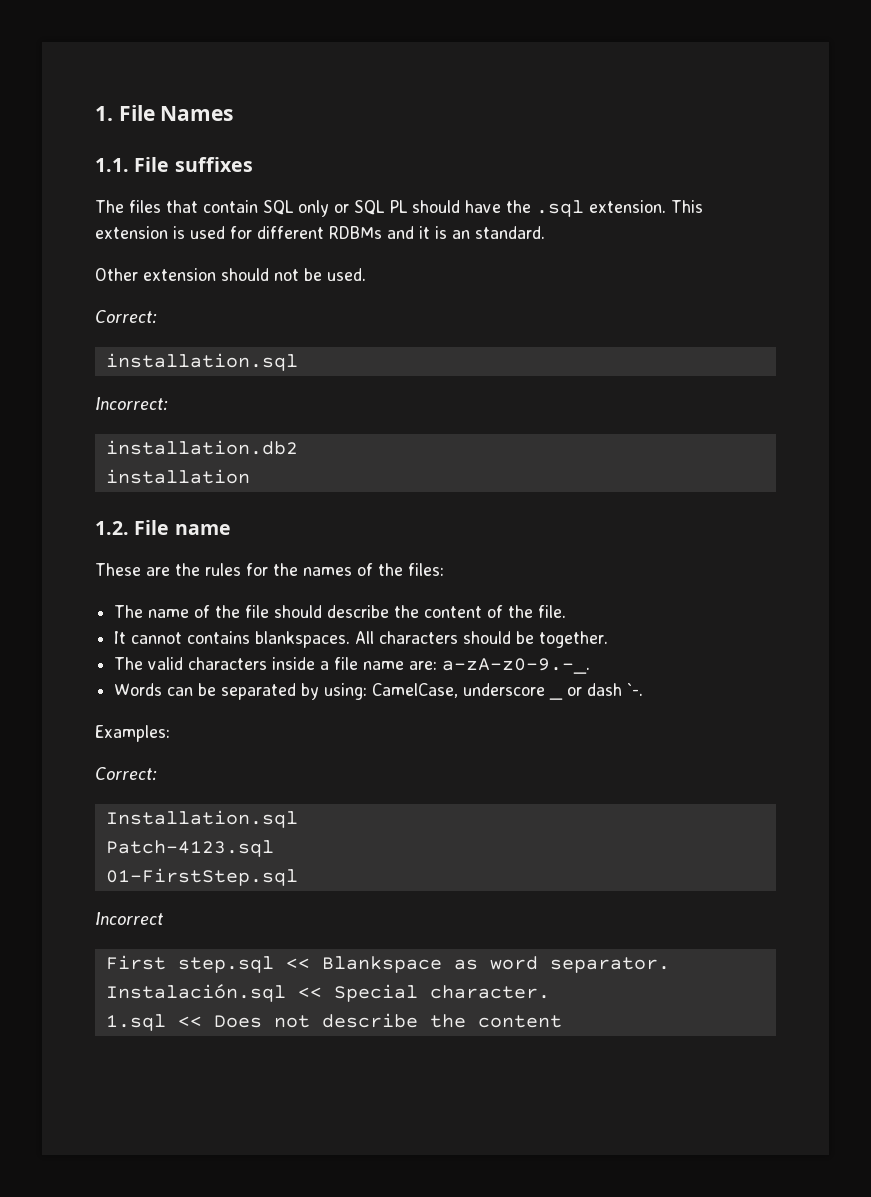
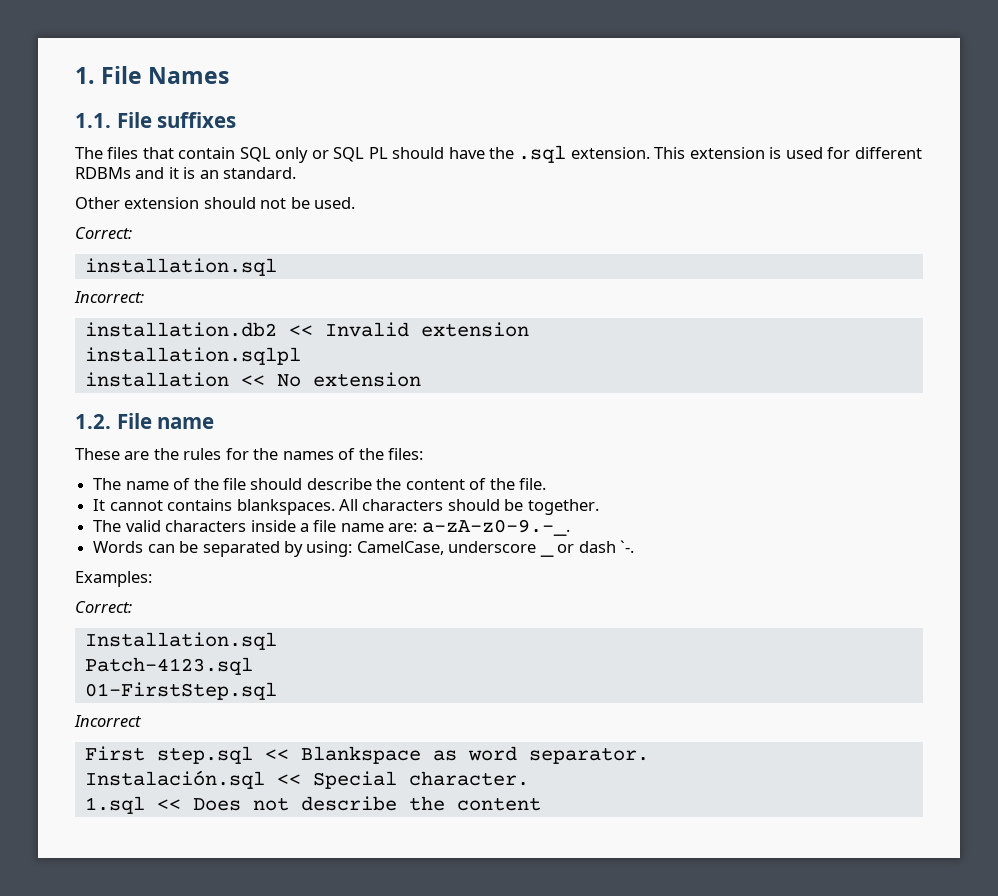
- installation.db2
- installation
+ installation.db2 << Invalid extension
+ installation.sqlpl
+ installation << No extension

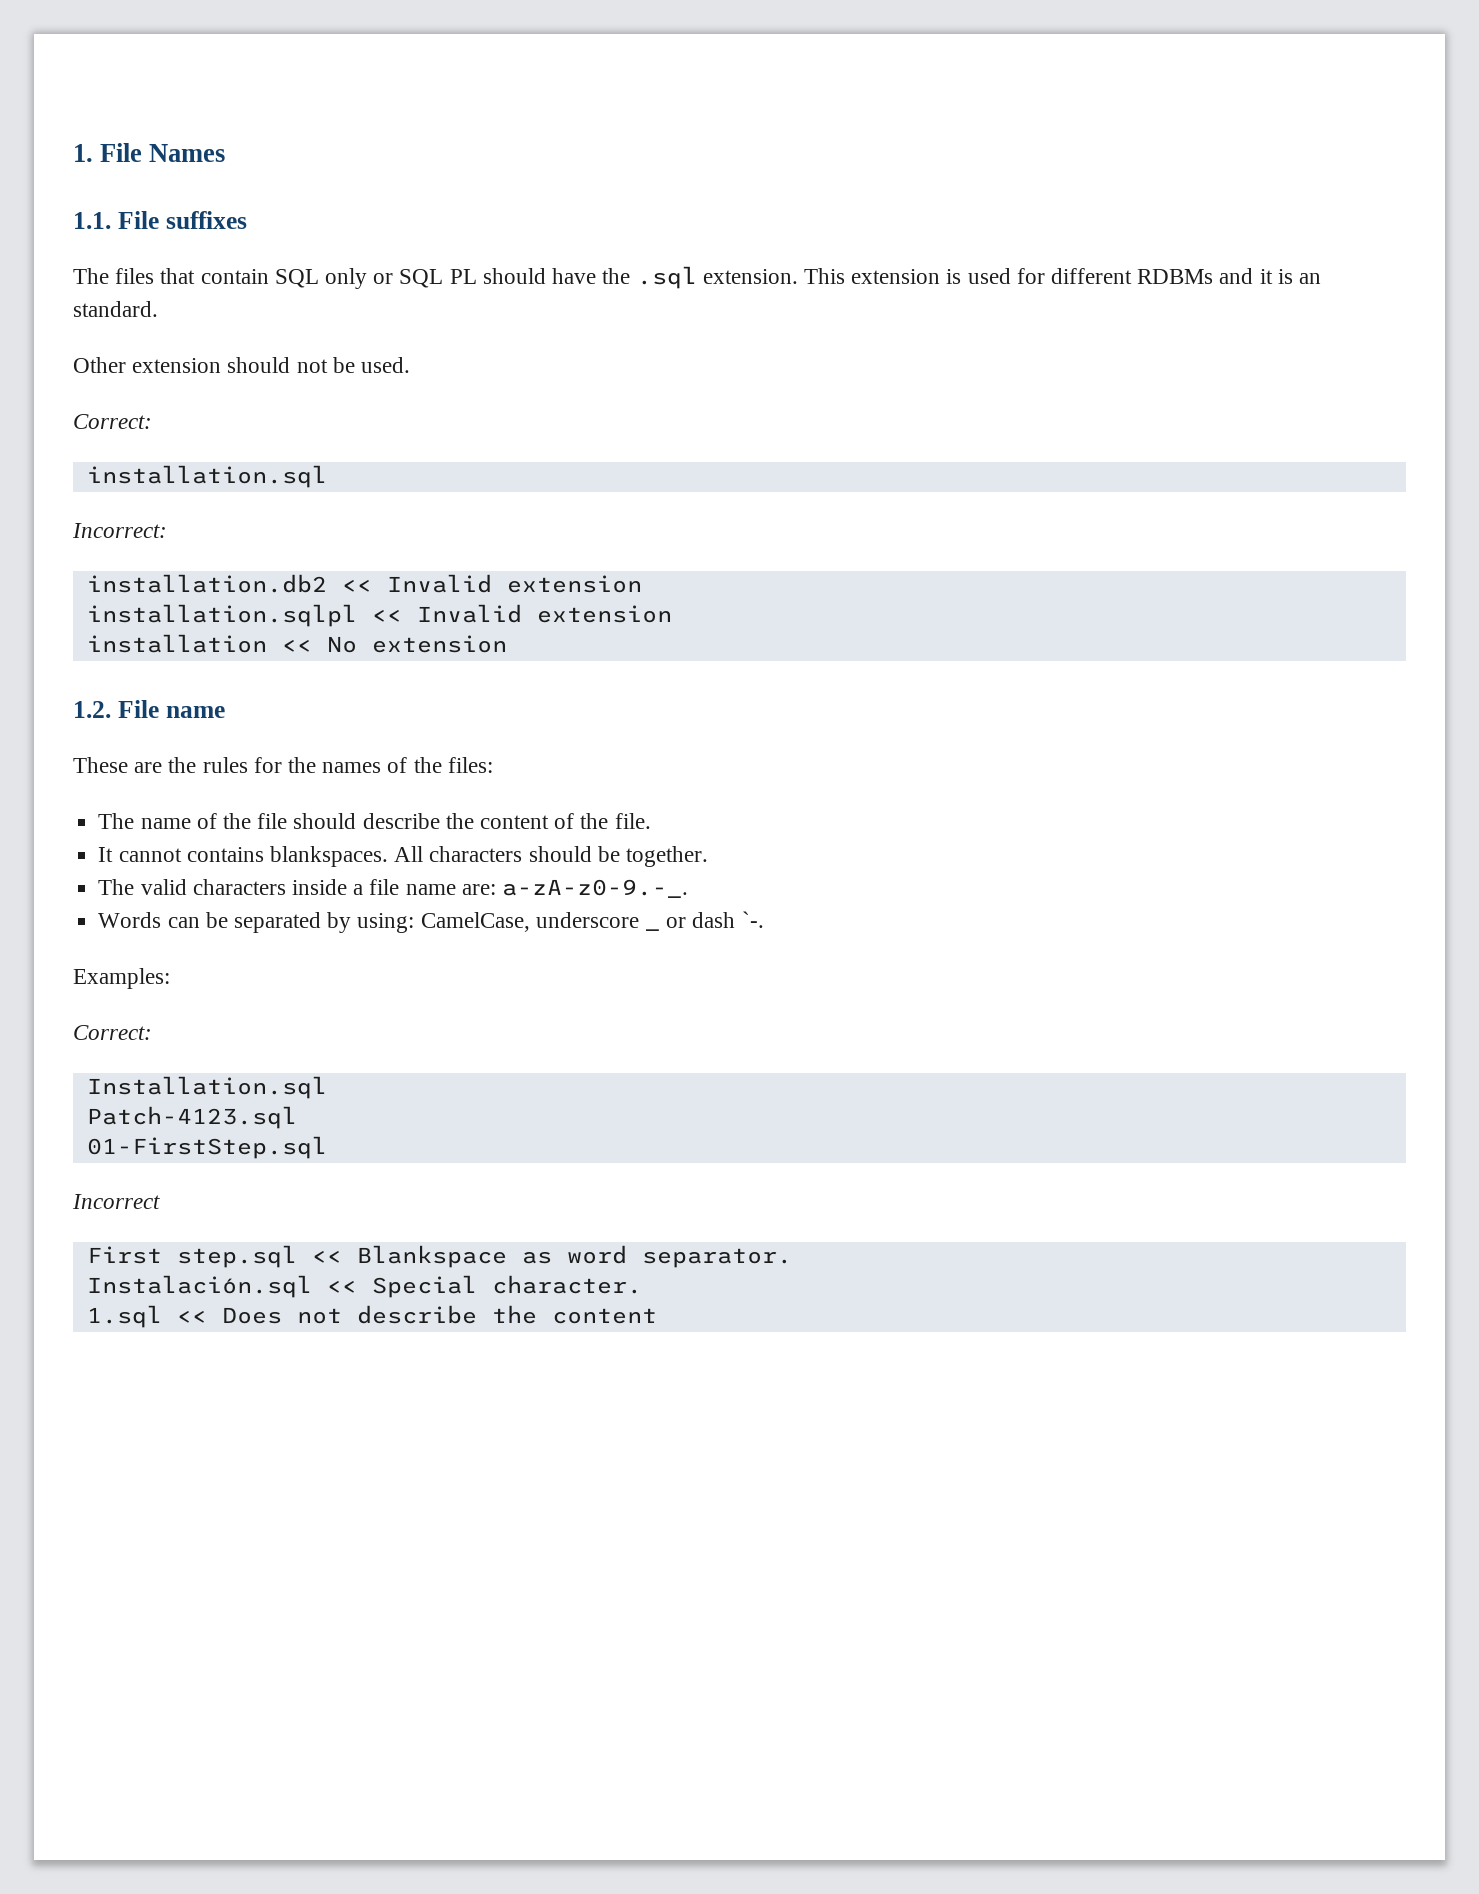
- installation.sqlpl
+ installation.sqlpl << Invalid extension

